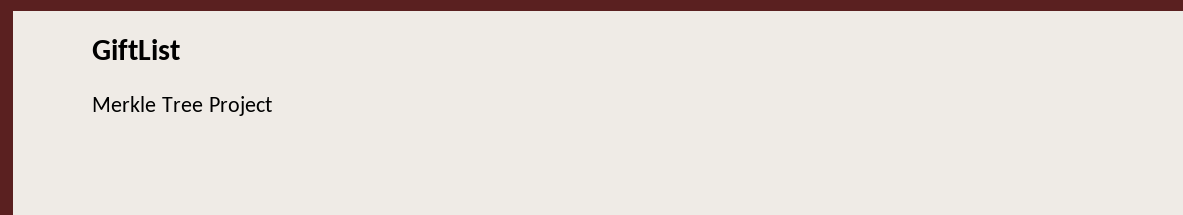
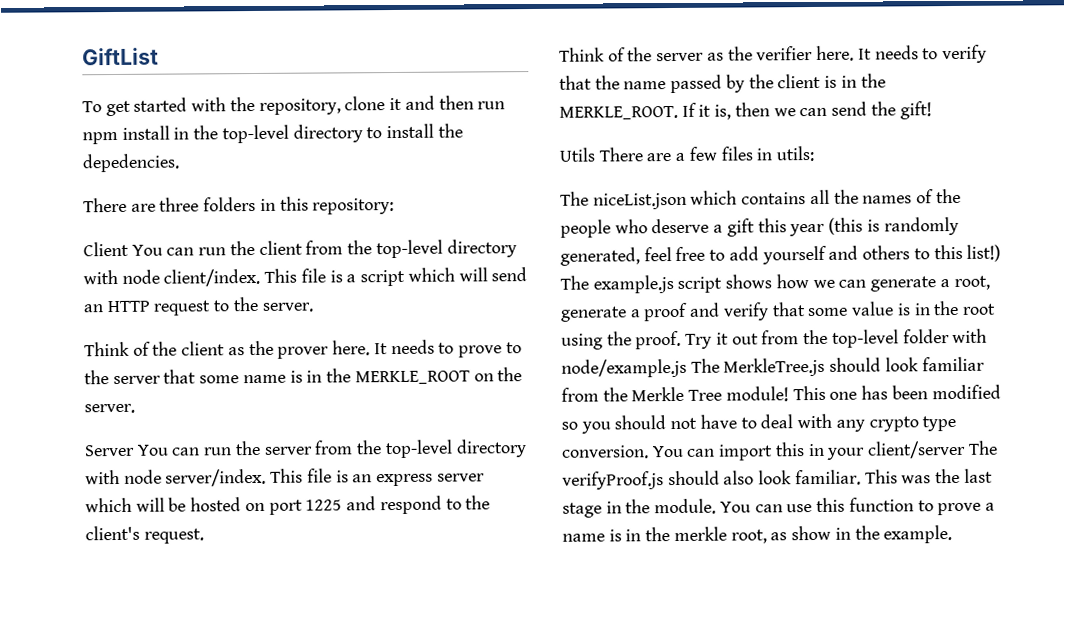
- Merkle Tree Project
+ To get started with the repository, clone it and then run npm install in the top-level directory to install the depedencies.
+ There are three folders in this repository:
+ Client You can run the client from the top-level directory with node client/index. This file is a script which will send an HTTP request to the server.
+ Think of the client as the prover here. It needs to prove to the server that some name is in the MERKLE_ROOT on the server.
+ Server You can run the server from the top-level directory with node server/index. This file is an express server which will be hosted on port 1225 and respond to the client's request.
+ Think of the server as the verifier here. It needs to verify that the name passed by the client is in the MERKLE_ROOT. If it is, then we can send the gift!
+ Utils There are a few files in utils:
+ The niceList.json which contains all the names of the people who deserve a gift this year (this is randomly generated, feel free to add yourself and others to this list!) The example.js script shows how we can generate a root, generate a proof and verify that some value is in the root using the proof. Try it out from the top-level folder with node/example.js The MerkleTree.js should look familiar from the Merkle Tree module! This one has been modified so you should not have to deal with any crypto type conversion. You can import this in your client/server The verifyProof.js should also look familiar. This was the last stage in the module. You can use this function to prove a name is in the merkle root, as show in the example.

